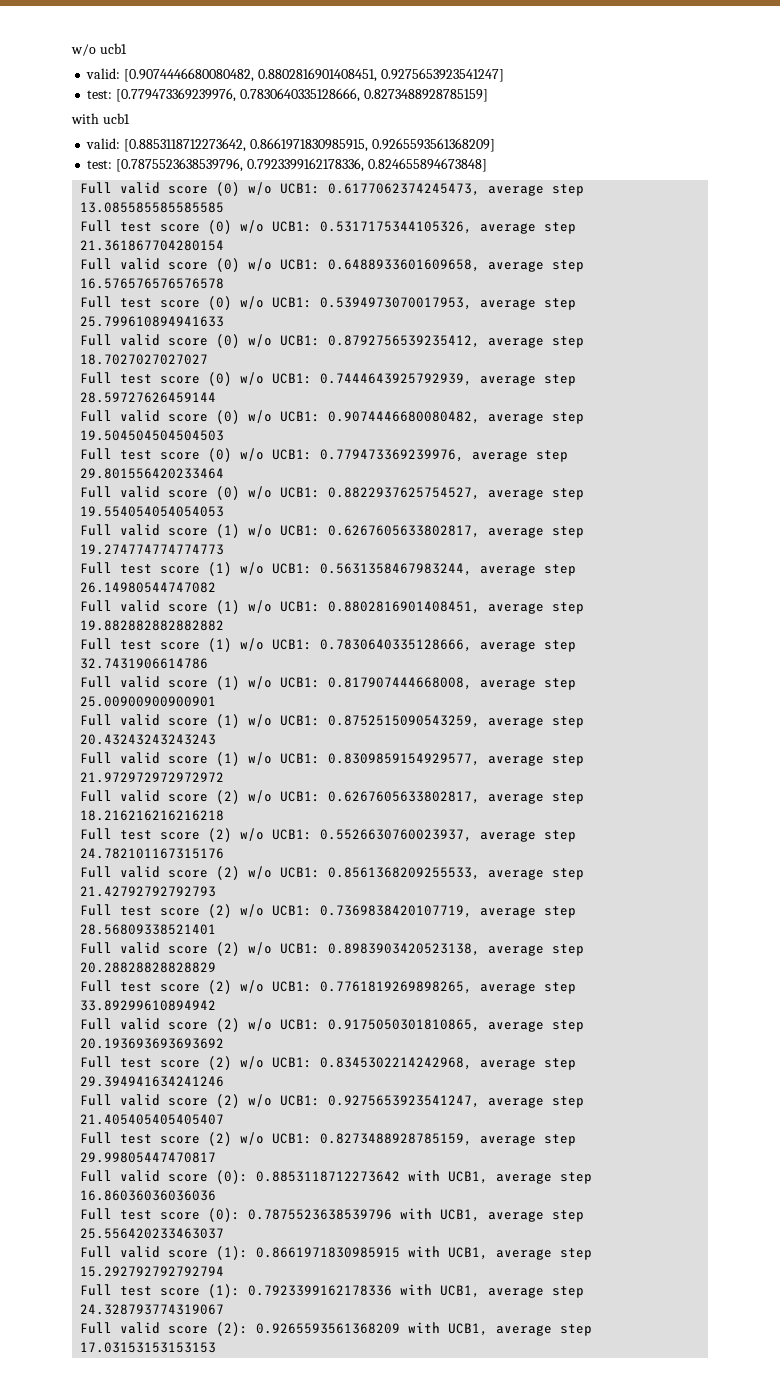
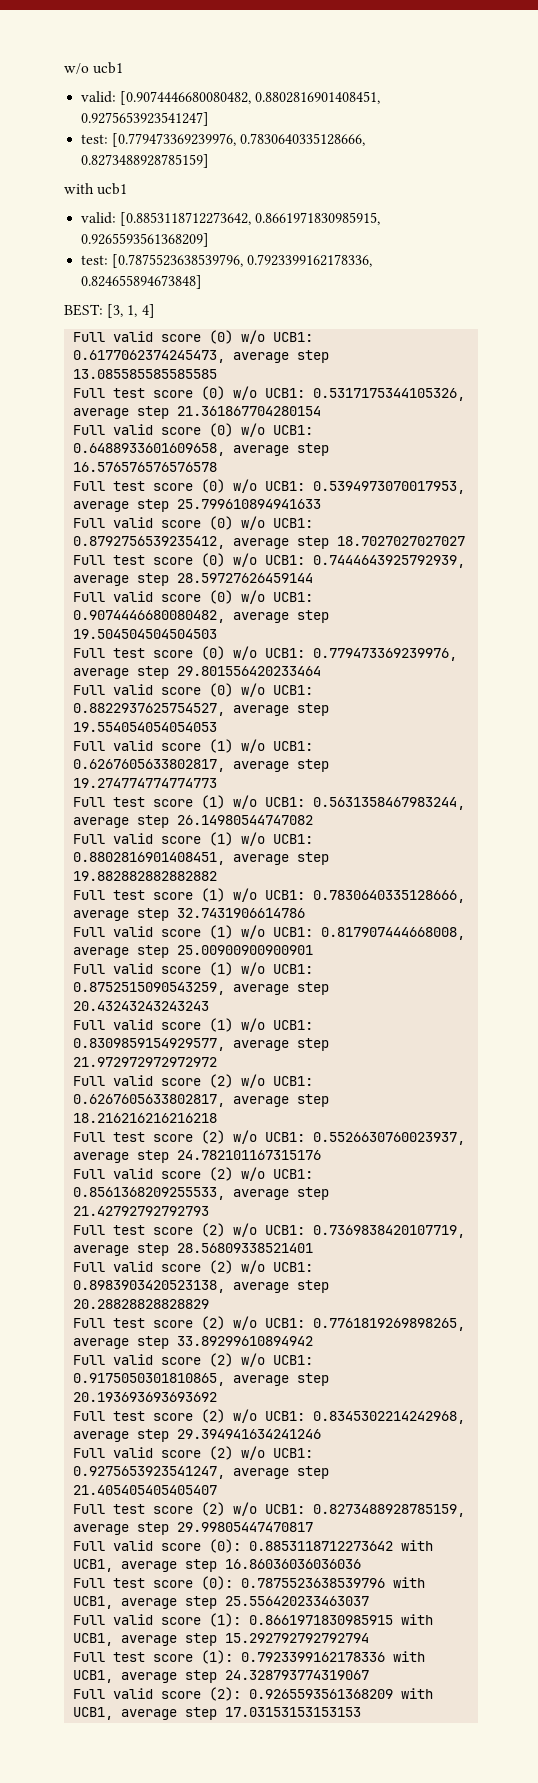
+ BEST: [3, 1, 4]

